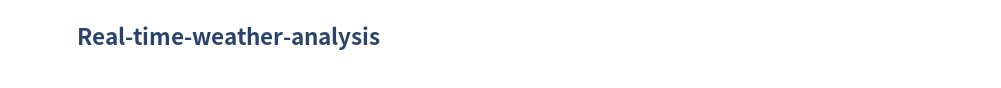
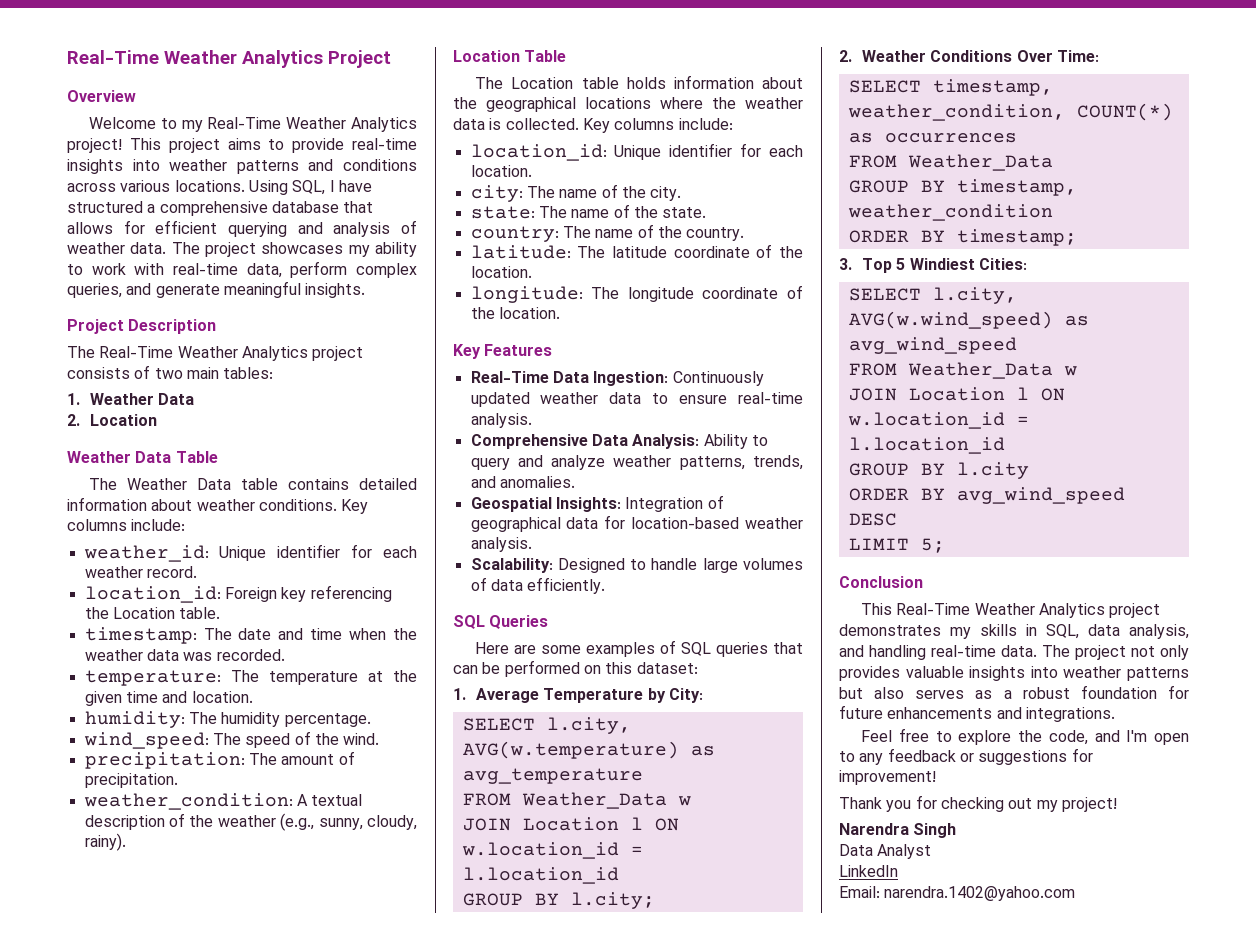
- Real-time-weather-analysis
+ Real-Time Weather Analytics Project
+ Overview
+ Welcome to my Real-Time Weather Analytics project! This project aims to provide real-time insights into weather patterns and conditions across various locations. Using SQL, I have structured a comprehensive database that allows for efficient querying and analysis of weather data. The project showcases my ability to work with real-time data, perform complex queries, and generate meaningful insights.
+ Project Description
+ The Real-Time Weather Analytics project consists of two main tables:
+ 1. Weather Data
+ 2. Location
+ Weather Data Table
+ The Weather Data table contains detailed information about weather conditions. Key columns include:
+ weather_id: Unique identifier for each weather record.
+ location_id: Foreign key referencing the Location table.
+ timestamp: The date and time when the weather data was recorded.
+ temperature: The temperature at the given time and location.
+ humidity: The humidity percentage.
+ wind_speed: The speed of the wind.
+ precipitation: The amount of precipitation.
+ weather_condition: A textual description of the weather (e.g., sunny, cloudy, rainy).
+ Location Table
+ The Location table holds information about the geographical locations where the weather data is collected. Key columns include:
+ location_id: Unique identifier for each location.
+ city: The name of the city.
+ state: The name of the state.
+ country: The name of the country.
+ latitude: The latitude coordinate of the location.
+ longitude: The longitude coordinate of the location.
+ Key Features
+ Real-Time Data Ingestion: Continuously updated weather data to ensure real-time analysis.
+ Comprehensive Data Analysis: Ability to query and analyze weather patterns, trends, and anomalies.
+ Geospatial Insights: Integration of geographical data for location-based weather analysis.
+ Scalability: Designed to handle large volumes of data efficiently.
+ SQL Queries
+ Here are some examples of SQL queries that can be performed on this dataset:
+ 1. Average Temperature by City:
+ SELECT l.city, AVG(w.temperature) as avg_temperature
+ FROM Weather_Data w
+ JOIN Location l ON w.location_id = l.location_id
+ GROUP BY l.city;
+ 2. Weather Conditions Over Time:
+ SELECT timestamp, weather_condition, COUNT(*) as occurrences
+ FROM Weather_Data
+ GROUP BY timestamp, weather_condition
+ ORDER BY timestamp;
+ 3. Top 5 Windiest Cities:
+ SELECT l.city, AVG(w.wind_speed) as avg_wind_speed
+ FROM Weather_Data w
+ JOIN Location l ON w.location_id = l.location_id
+ GROUP BY l.city
+ ORDER BY avg_wind_speed DESC
+ LIMIT 5;
+ Conclusion
+ This Real-Time Weather Analytics project demonstrates my skills in SQL, data analysis, and handling real-time data. The project not only provides valuable insights into weather patterns but also serves as a robust foundation for future enhancements and integrations.
+ Feel free to explore the code, and I'm open to any feedback or suggestions for improvement!
+ Thank you for checking out my project!
+ Narendra Singh
+ Data Analyst
+ LinkedIn
+ Email: narendra.1402@yahoo.com

